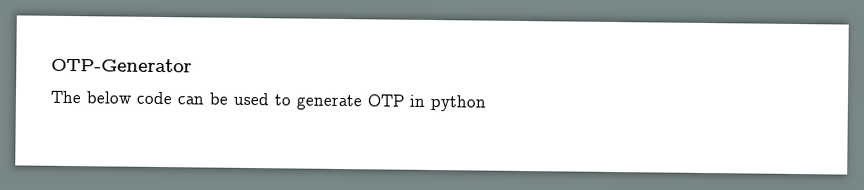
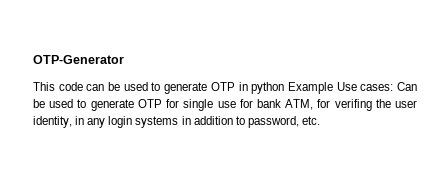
- The below code can be used to generate OTP in python
+ This code can be used to generate OTP in python Example Use cases: Can be used to generate OTP for single use for bank ATM, for verifing the user identity, in any login systems in addition to password, etc.

